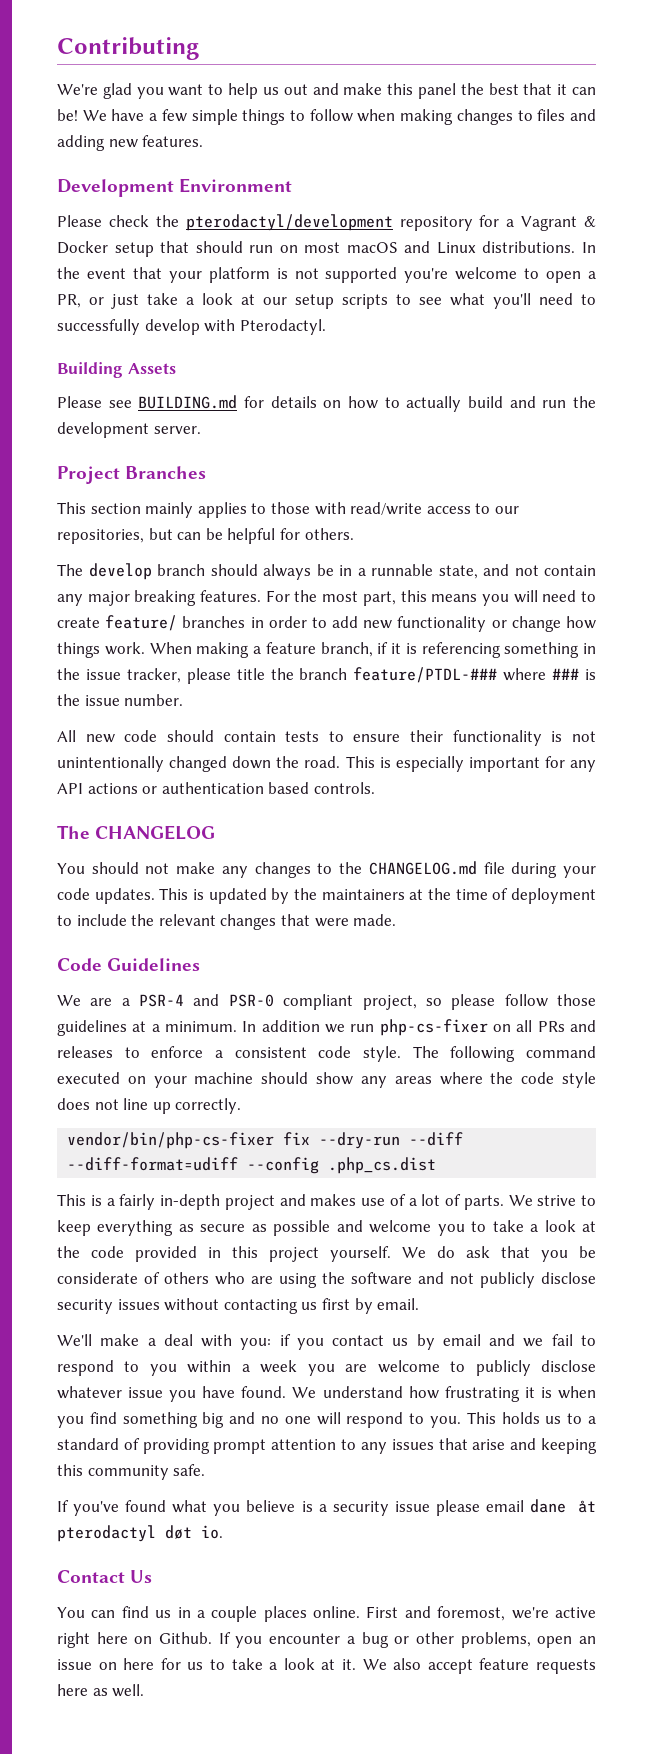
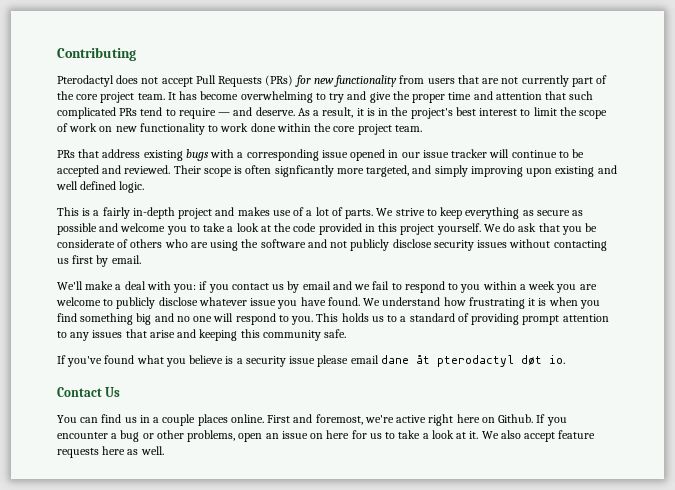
- We're glad you want to help us out and make this panel the best that it can be! We have a few simple things to follow when making changes to files and adding new features.
- Development Environment
- Please check the pterodactyl/development repository for a Vagrant & Docker setup that should run on most macOS and Linux distributions. In the event that your platform is not supported you're welcome to open a PR, or just take a look at our setup scripts to see what you'll need to successfully develop with Pterodactyl.
- Building Assets
- Please see BUILDING.md for details on how to actually build and run the development server.
- Project Branches
- This section mainly applies to those with read/write access to our repositories, but can be helpful for others.
- The develop branch should always be in a runnable state, and not contain any major breaking features. For the most part, this means you will need to create feature/ branches in order to add new functionality or change how things work. When making a feature branch, if it is referencing something in the issue tracker, please title the branch feature/PTDL-### where ### is the issue number.
- All new code should contain tests to ensure their functionality is not unintentionally changed down the road. This is especially important for any API actions or authentication based controls.
- The CHANGELOG
- You should not make any changes to the CHANGELOG.md file during your code updates. This is updated by the maintainers at the time of deployment to include the relevant changes that were made.
- Code Guidelines
- We are a PSR-4 and PSR-0 compliant project, so please follow those guidelines at a minimum. In addition we run php-cs-fixer on all PRs and releases to enforce a consistent code style. The following command executed on your machine should show any areas where the code style does not line up correctly.
- vendor/bin/php-cs-fixer fix --dry-run --diff --diff-format=udiff --config .php_cs.dist
+ Pterodactyl does not accept Pull Requests (PRs) for new functionality from users that are not currently part of the core project team. It has become overwhelming to try and give the proper time and attention that such complicated PRs tend to require — and deserve. As a result, it is in the project's best interest to limit the scope of work on new functionality to work done within the core project team.
+ PRs that address existing bugs with a corresponding issue opened in our issue tracker will continue to be accepted and reviewed. Their scope is often signficantly more targeted, and simply improving upon existing and well defined logic.

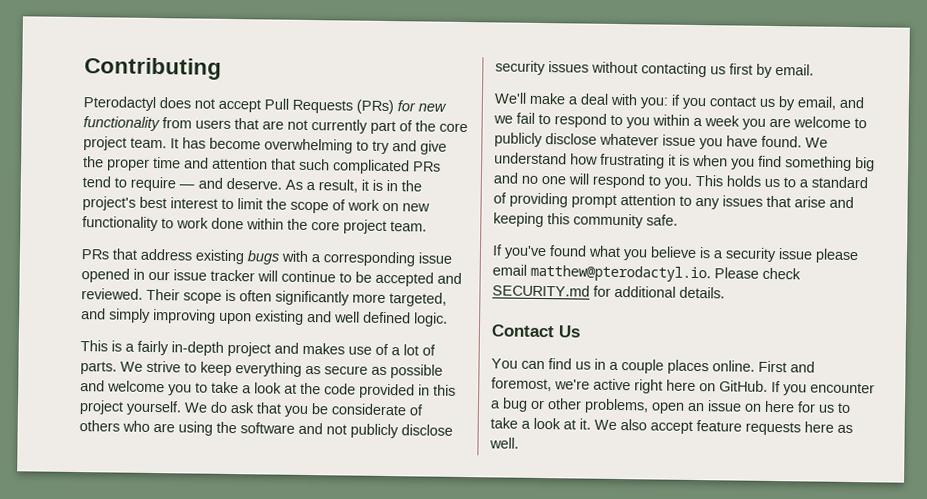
- Their scope is often signficantly more targeted, and simply improving upon existing and well defined logic.
+ Their scope is often significantly more targeted, and simply improving upon existing and well defined logic.
- We'll make a deal with you: if you contact us by email and we fail to respond to you within a week you are welcome to publicly disclose whatever issue you have found.
+ We'll make a deal with you: if you contact us by email, and we fail to respond to you within a week you are welcome to publicly disclose whatever issue you have found.
- If you've found what you believe is a security issue please email dane åt pterodactyl døt io.
+ If you've found what you believe is a security issue please email matthew@pterodactyl.io. Please check SECURITY.md for additional details.
- First and foremost, we're active right here on Github.
+ First and foremost, we're active right here on GitHub.

